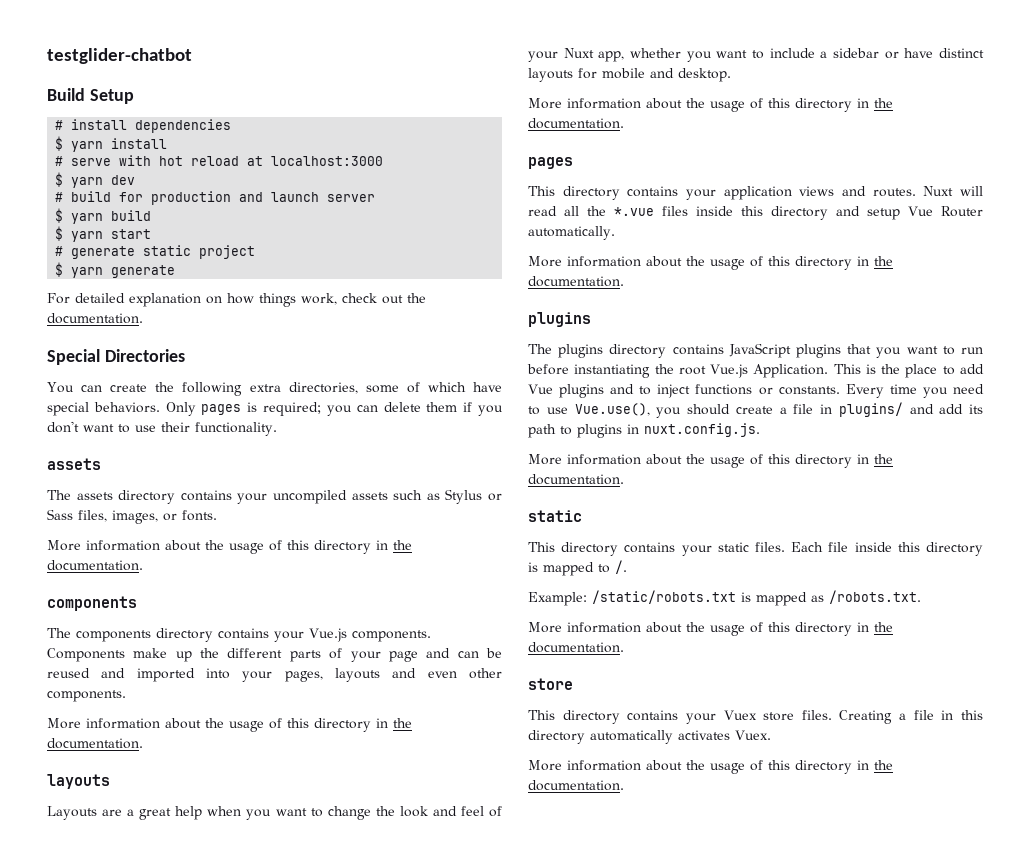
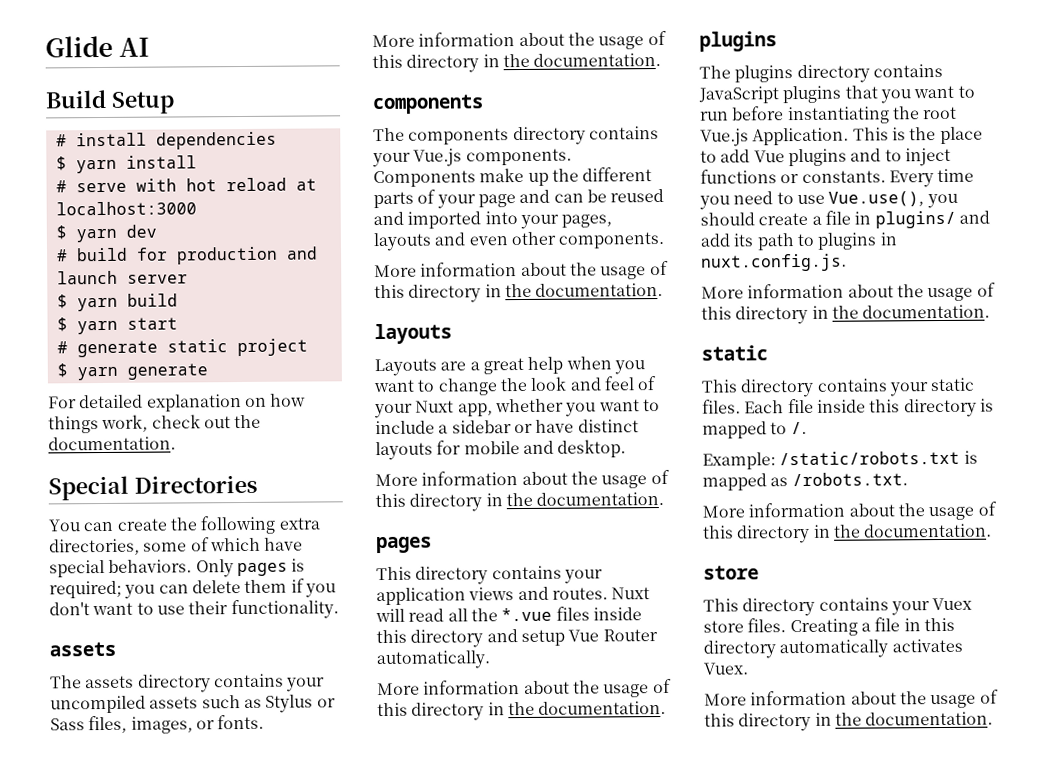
- testglider-chatbot
+ Glide AI

